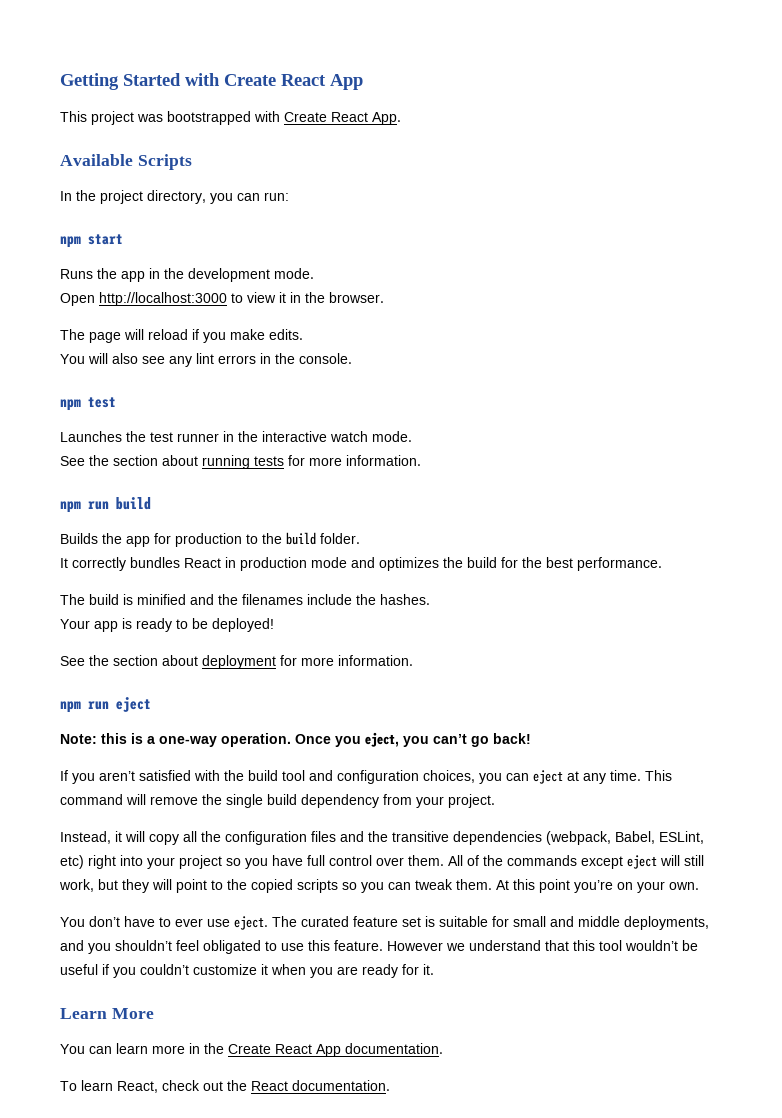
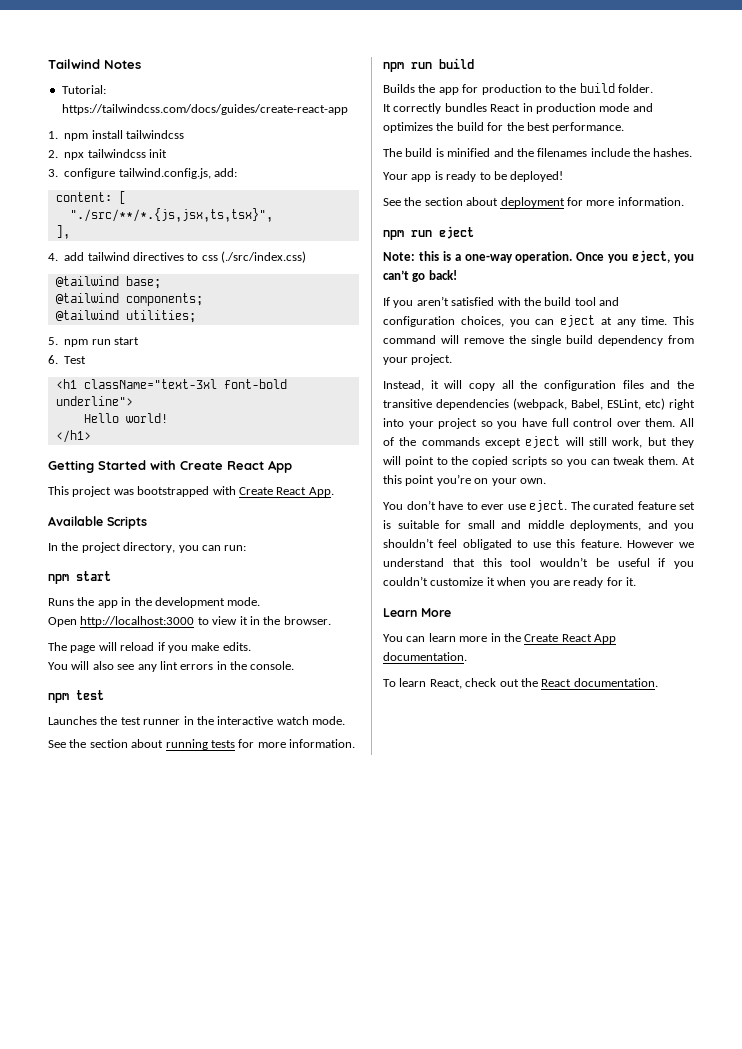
+ Tailwind Notes
+ Tutorial: https://tailwindcss.com/docs/guides/create-react-app
+ 1. npm install tailwindcss
+ 2. npx tailwindcss init
+ 3. configure tailwind.config.js, add:
+ content: [
+ "./src/**/*.{js,jsx,ts,tsx}",
+ ],
+ 4. add tailwind directives to css (./src/index.css)
+ @tailwind base;
+ @tailwind components;
+ @tailwind utilities;
+ 5. npm run start
+ 6. Test
+ <h1 className="text-3xl font-bold underline">
+ Hello world!
+ </h1>

